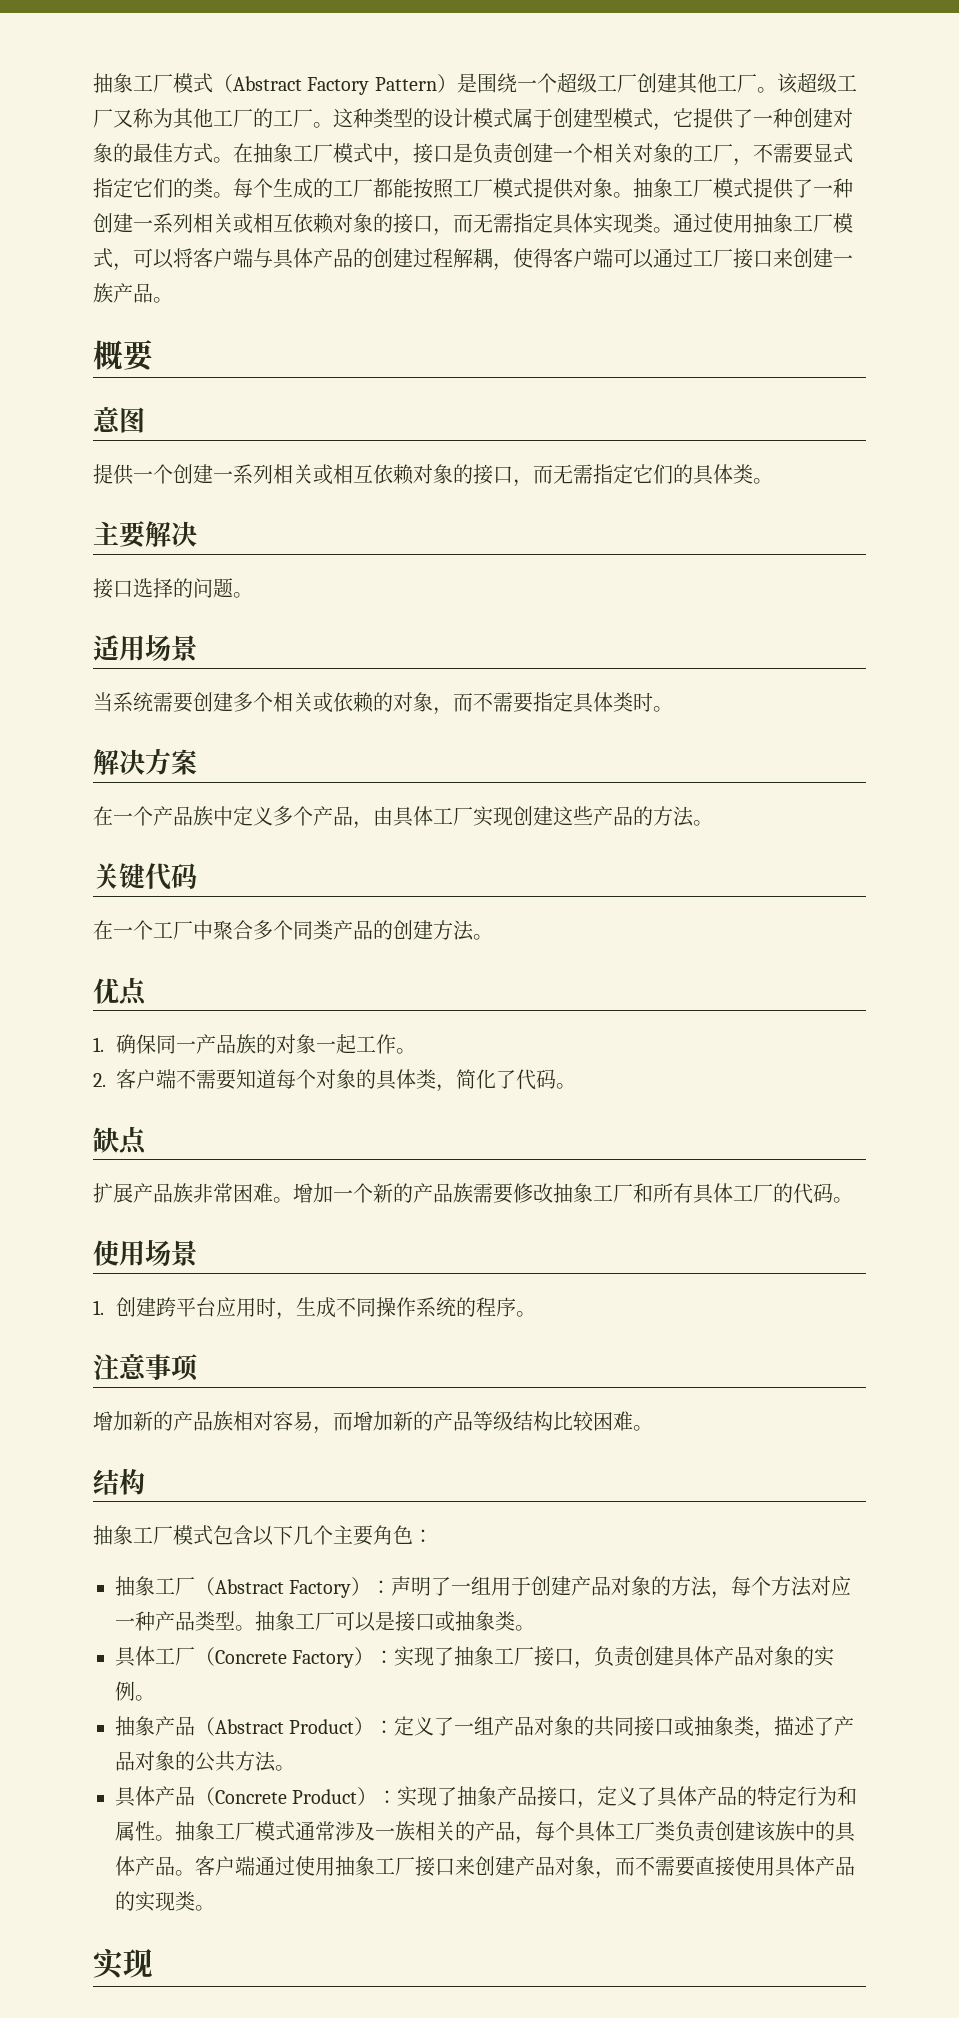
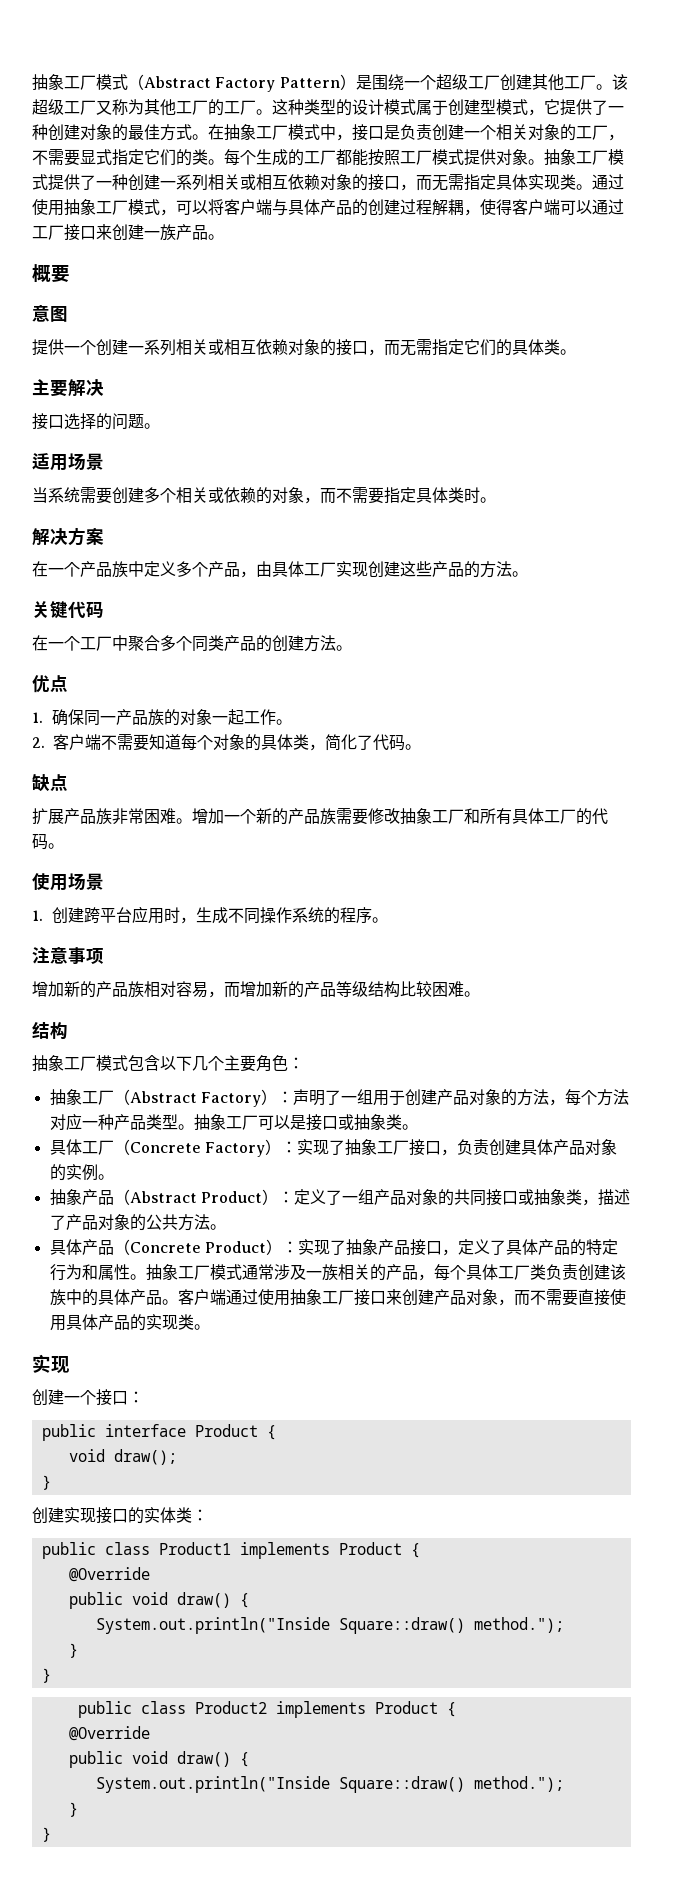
+ 创建一个接口：
+ public interface Product {
+ void draw();
+ }
+ 创建实现接口的实体类：
+ public class Product1 implements Product {
+ @Override
+ public void draw() {
+ System.out.println("Inside Square::draw() method.");
+ }
+ }
+ public class Product2 implements Product {
+ @Override
+ public void draw() {
+ System.out.println("Inside Square::draw() method.");
+ }
+ }

